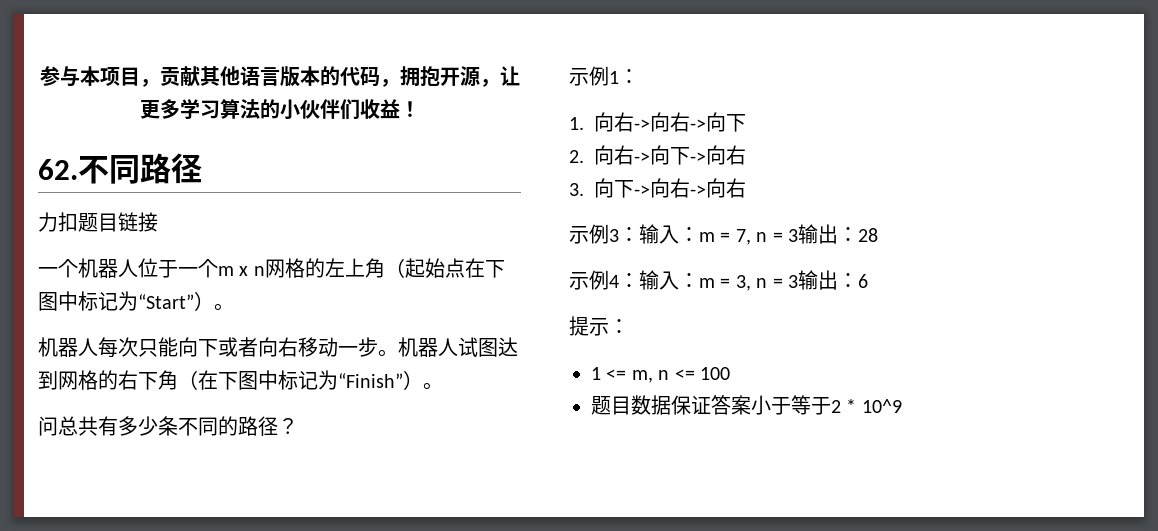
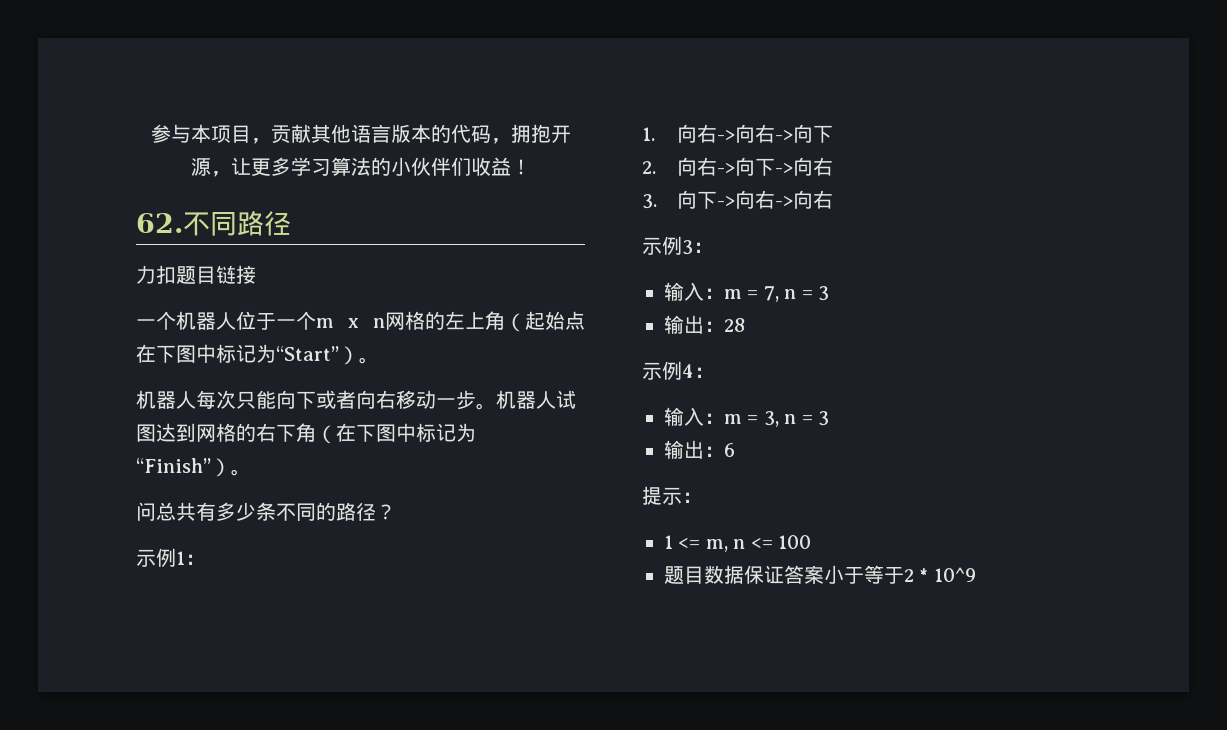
- 示例3：输入：m = 7, n = 3输出：28
+ 示例3：
+ 输入：m = 7, n = 3
+ 输出：28
- 示例4：输入：m = 3, n = 3输出：6
+ 示例4：
+ 输入：m = 3, n = 3
+ 输出：6

